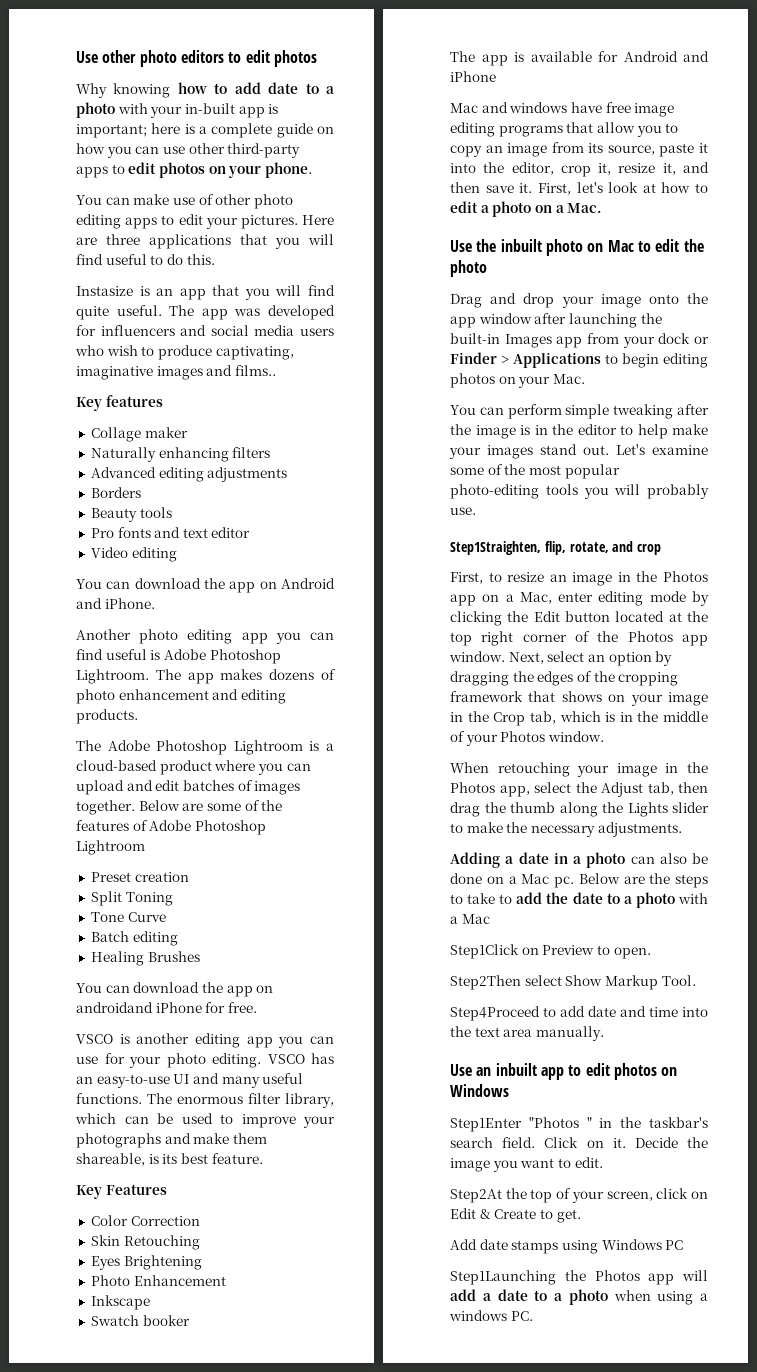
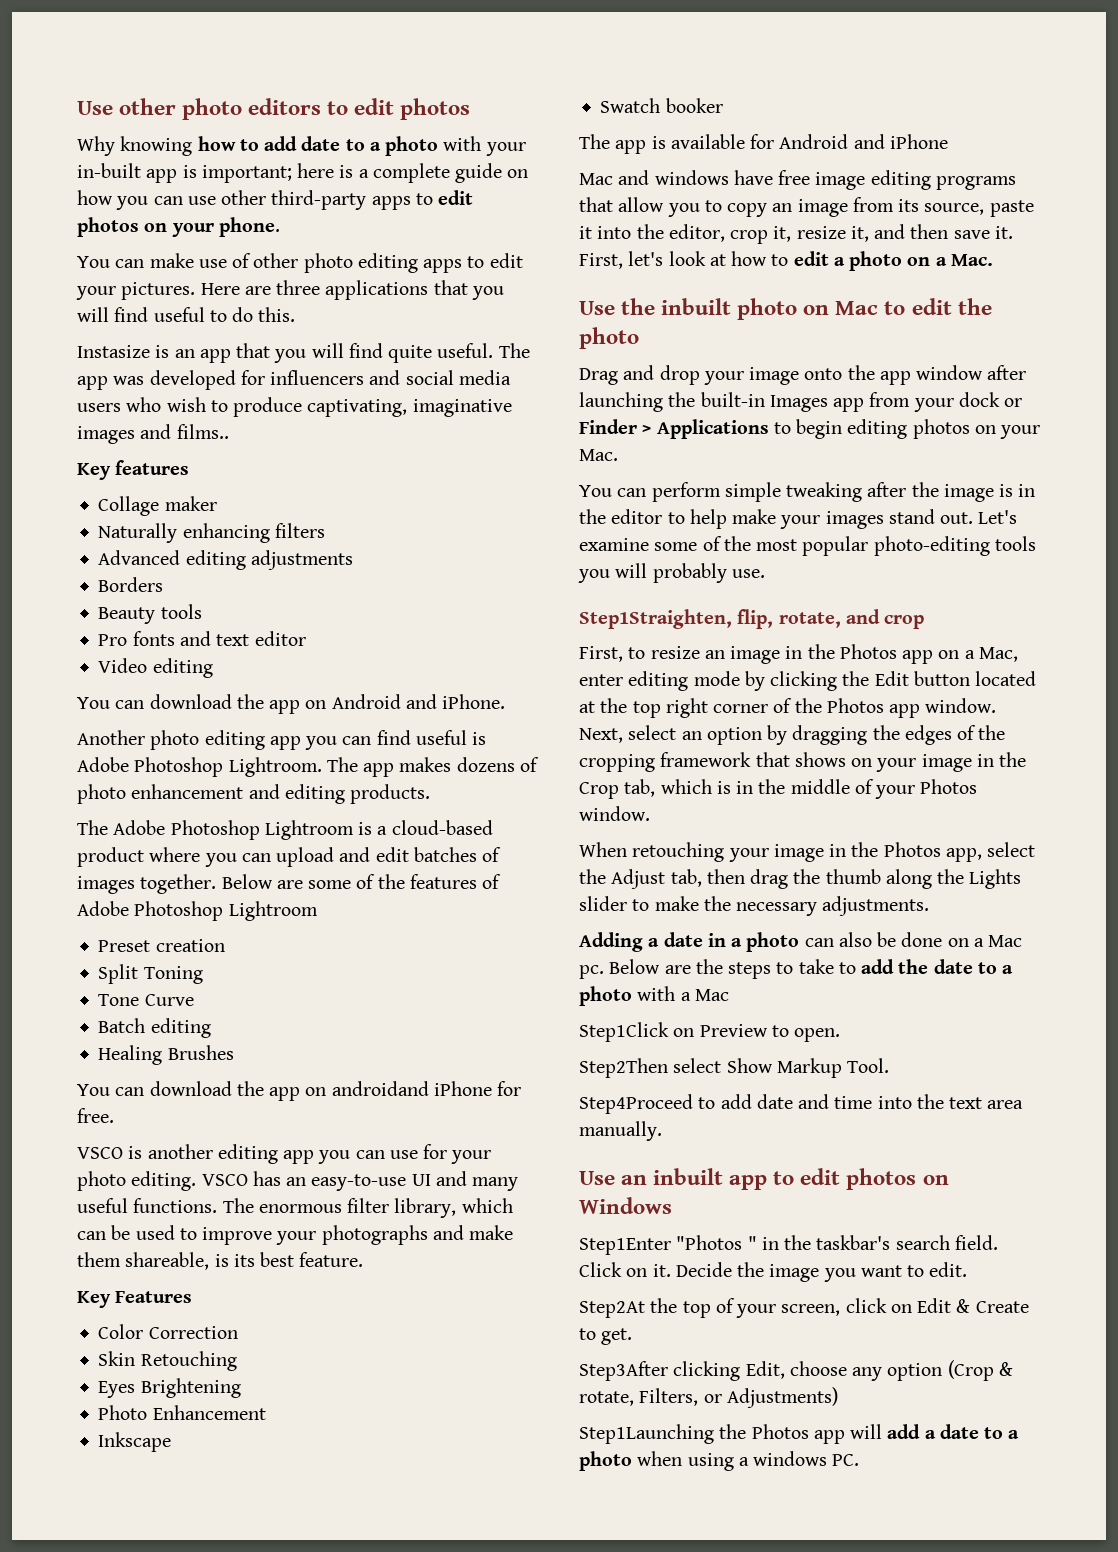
- Add date stamps using Windows PC
+ Step3After clicking Edit, choose any option (Crop & rotate, Filters, or Adjustments)

